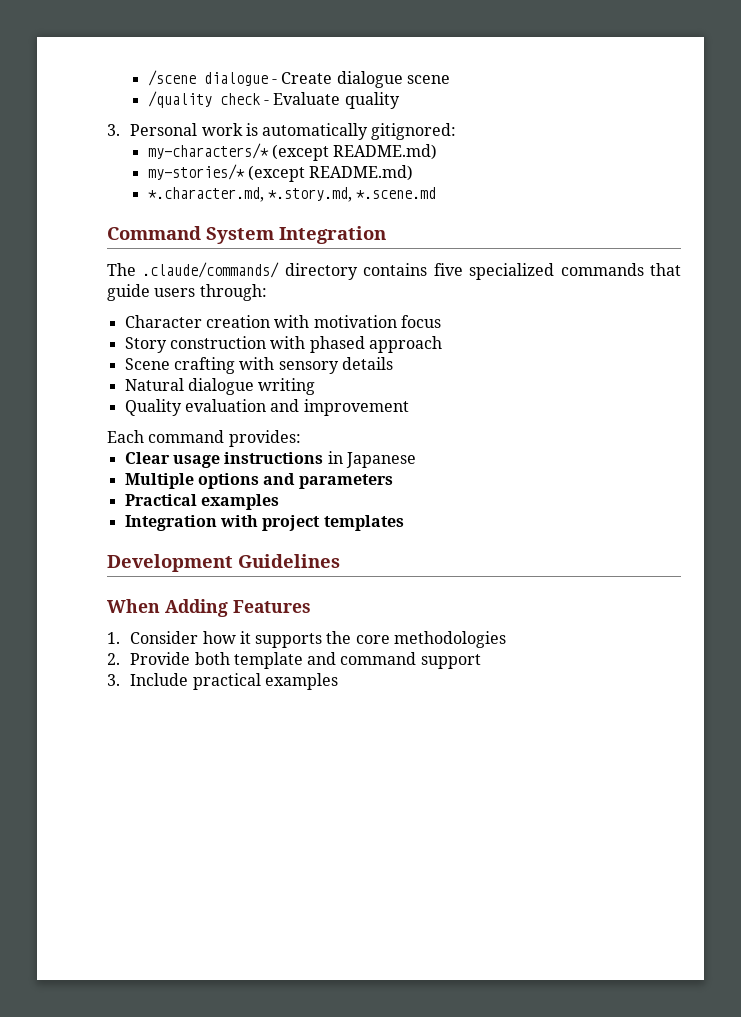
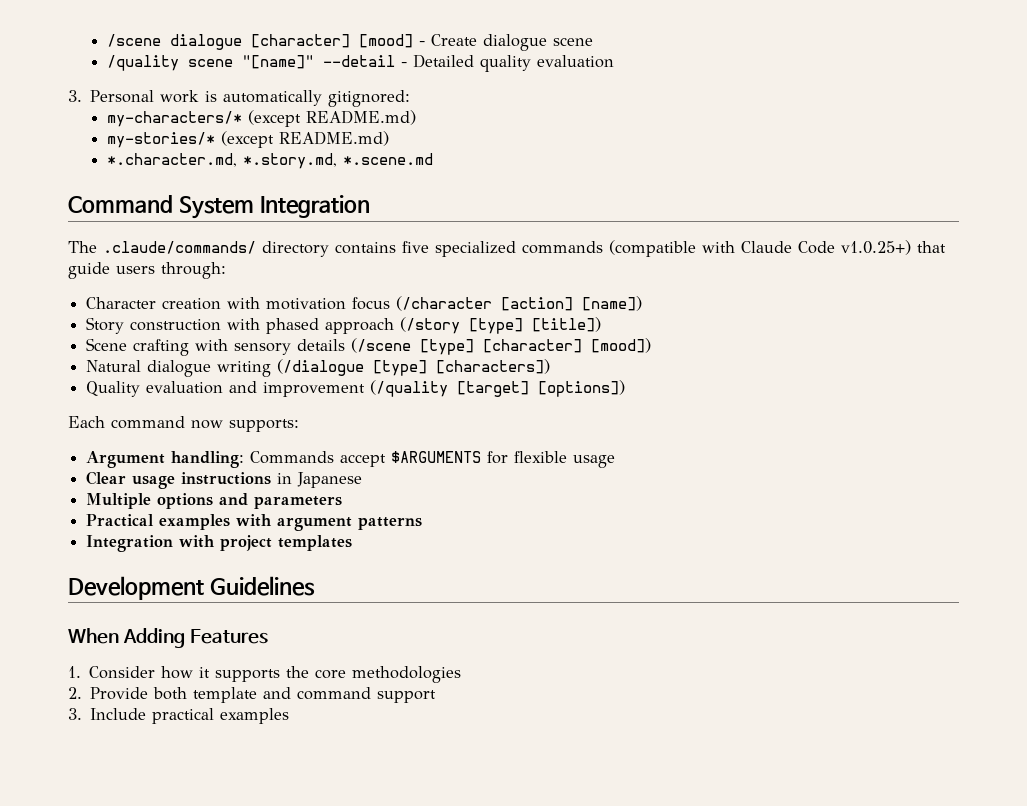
- /scene dialogue - Create dialogue scene
+ /scene dialogue [character] [mood] - Create dialogue scene
- /quality check - Evaluate quality
+ /quality scene "[name]" --detail - Detailed quality evaluation
- The .claude/commands/ directory contains five specialized commands that guide users through:
+ The .claude/commands/ directory contains five specialized commands (compatible with Claude Code v1.0.25+) that guide users through:
- Character creation with motivation focus
+ Character creation with motivation focus (/character [action] [name])
- Story construction with phased approach
+ Story construction with phased approach (/story [type] [title])
- Scene crafting with sensory details
+ Scene crafting with sensory details (/scene [type] [character] [mood])
- Natural dialogue writing
+ Natural dialogue writing (/dialogue [type] [characters])
- Quality evaluation and improvement
+ Quality evaluation and improvement (/quality [target] [options])
- Each command provides:
+ Each command now supports:
+ Argument handling: Commands accept $ARGUMENTS for flexible usage
- Practical examples
+ Practical examples with argument patterns

